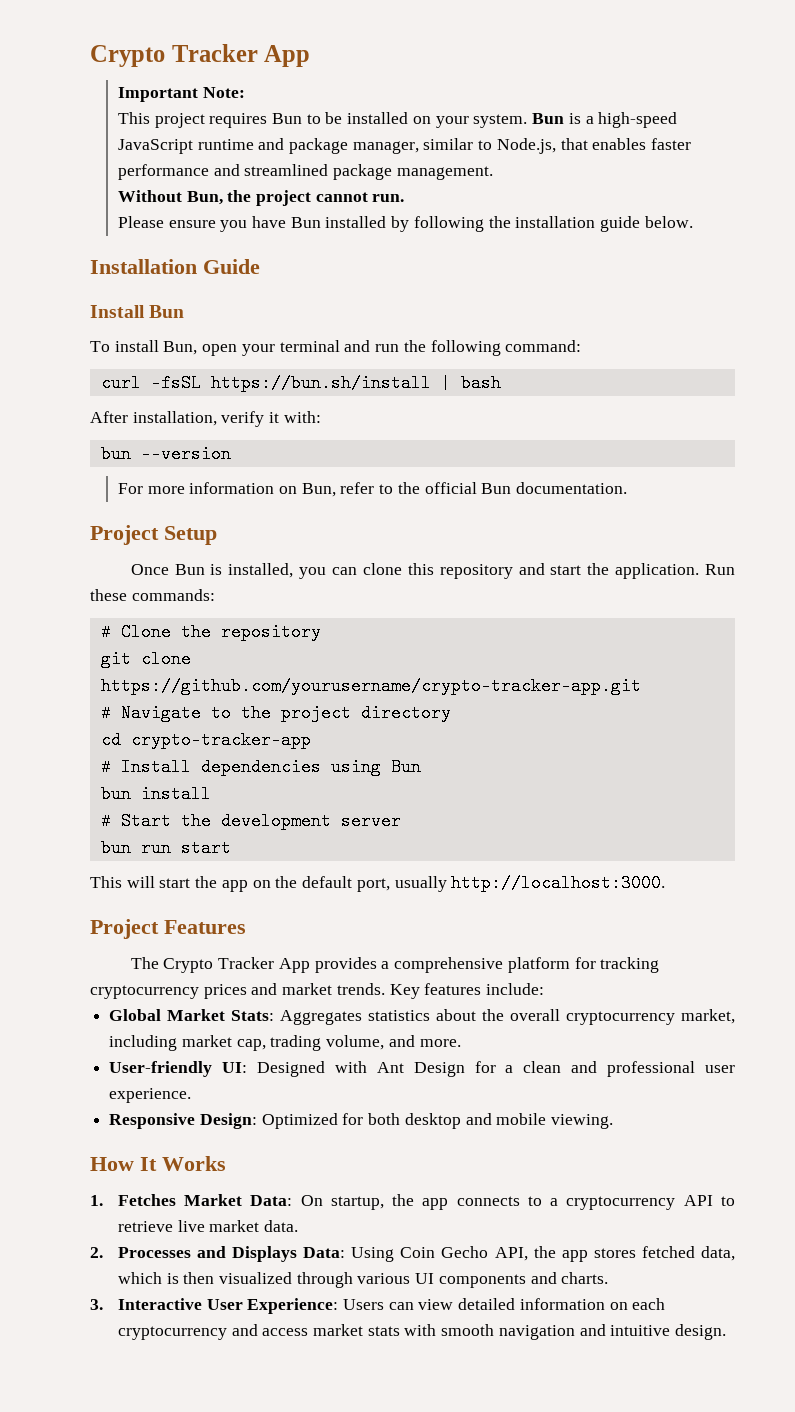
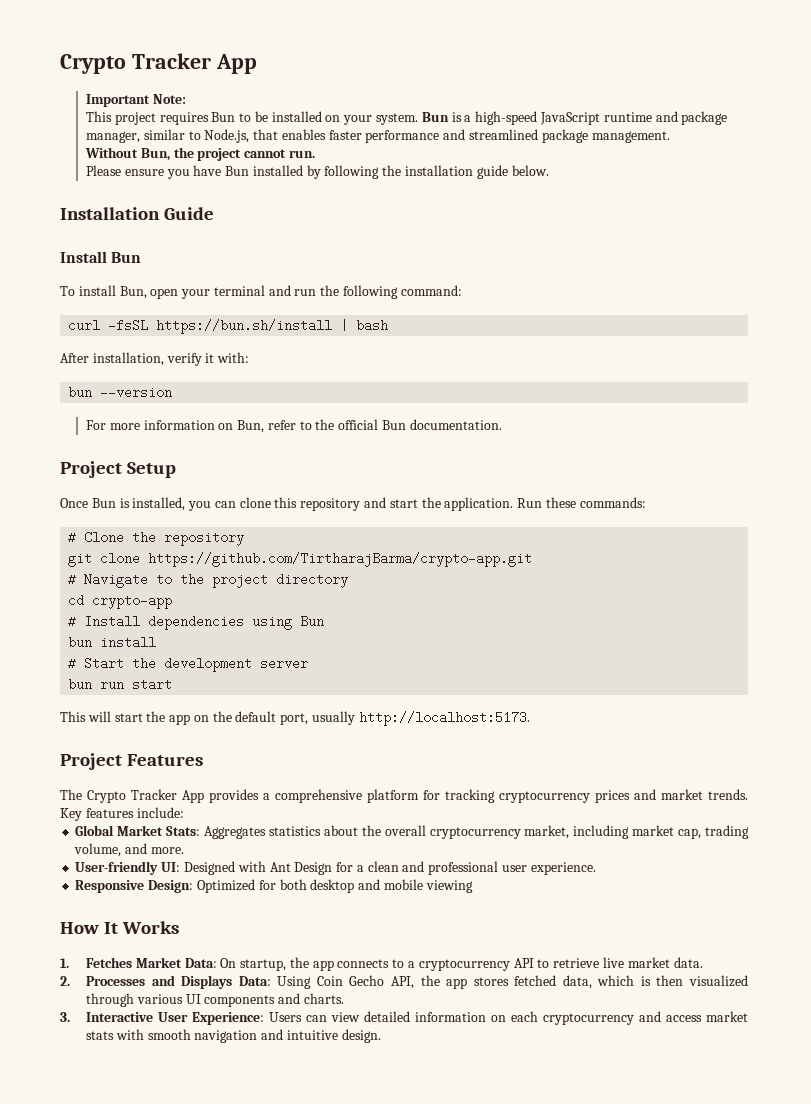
- git clone https://github.com/yourusername/crypto-tracker-app.git
+ git clone https://github.com/TirtharajBarma/crypto-app.git
- cd crypto-tracker-app
+ cd crypto-app
- This will start the app on the default port, usually http://localhost:3000.
+ This will start the app on the default port, usually http://localhost:5173.
- Responsive Design: Optimized for both desktop and mobile viewing.
+ Responsive Design: Optimized for both desktop and mobile viewing

